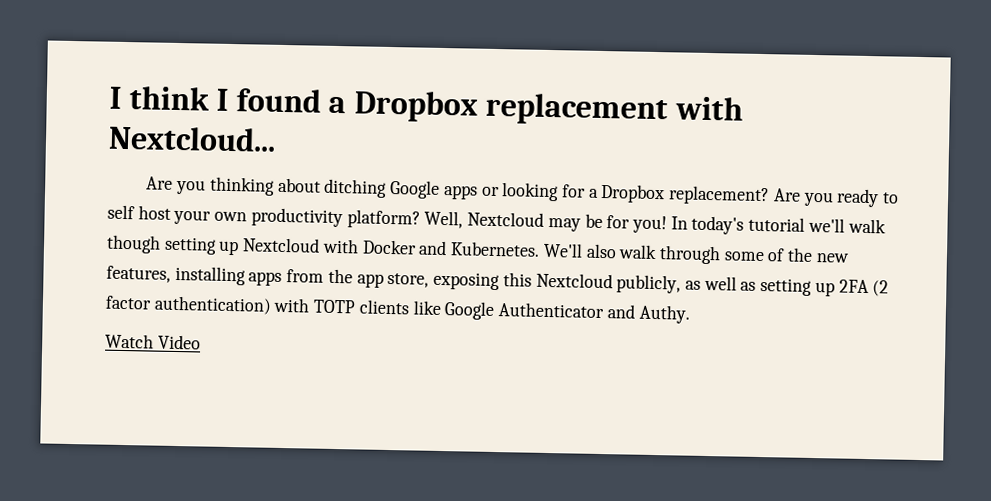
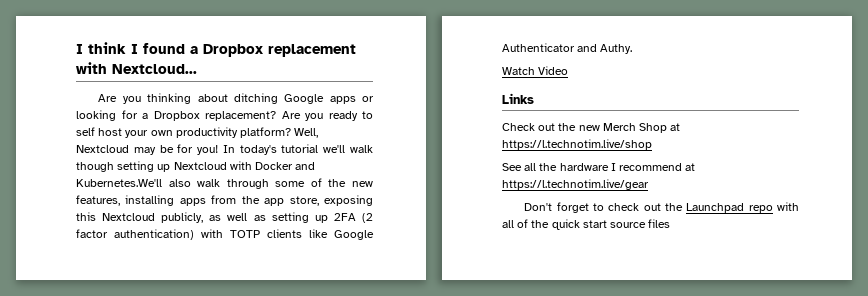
- In today's tutorial we'll walk though setting up Nextcloud with Docker and Kubernetes. We'll also walk through some of the new features, installing apps from the app store, exposing this Nextcloud publicly, as well as setting up 2FA (2 factor authentication) with TOTP clients like Google Authenticator and Authy.
+ In today's tutorial we'll walk though setting up Nextcloud with Docker and Kubernetes.We'll also walk through some of the new features, installing apps from the app store, exposing this Nextcloud publicly, as well as setting up 2FA (2 factor authentication) with TOTP clients like Google Authenticator and Authy.
+ Links
+ Check out the new Merch Shop at https://l.technotim.live/shop
+ See all the hardware I recommend at https://l.technotim.live/gear
+ Don't forget to check out the Launchpad repo with all of the quick start source files

